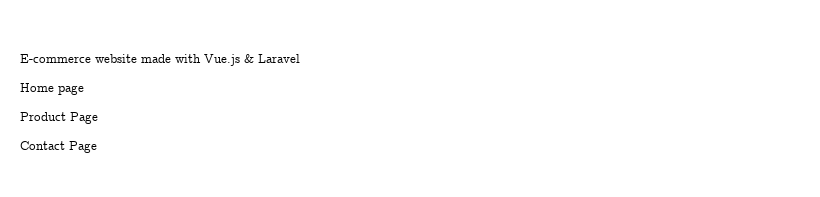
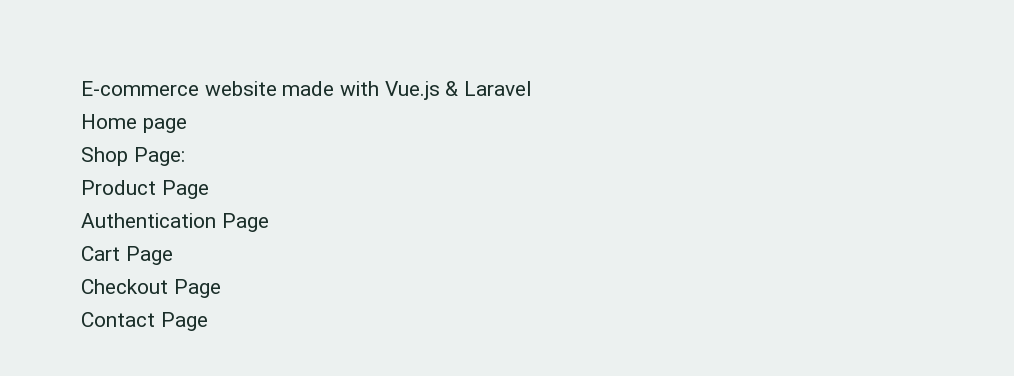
+ Shop Page:
+ Authentication Page
+ Cart Page
+ Checkout Page

